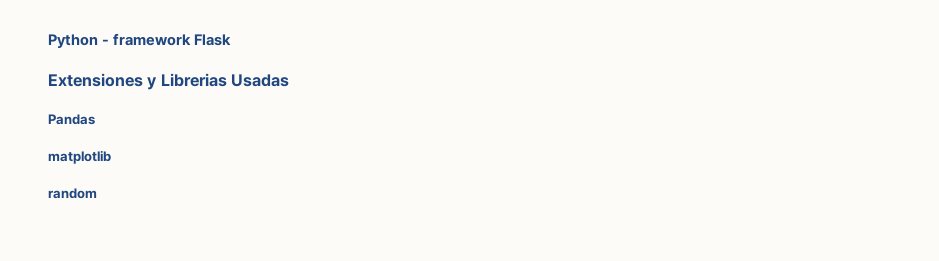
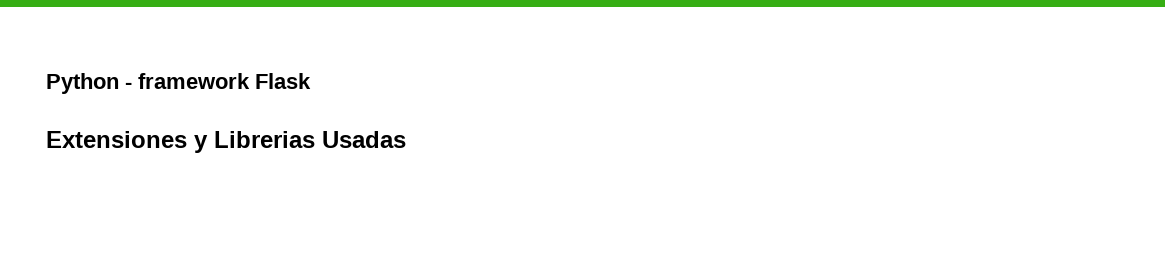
- Pandas
- matplotlib
- random

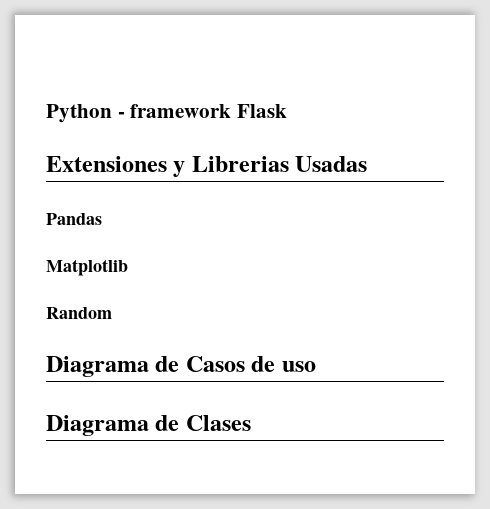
+ Pandas
+ Matplotlib
+ Random
+ Diagrama de Casos de uso
+ Diagrama de Clases

